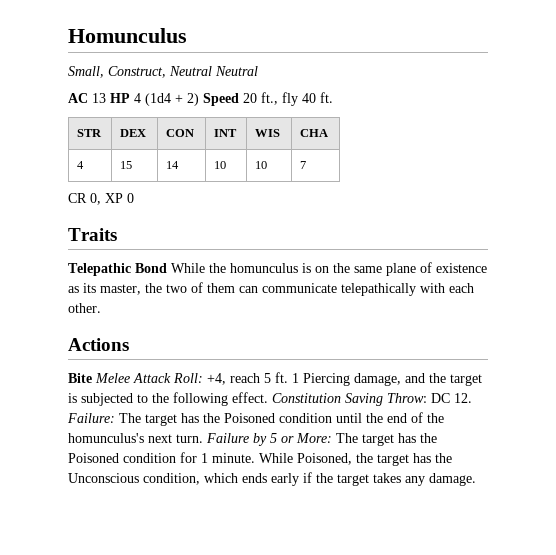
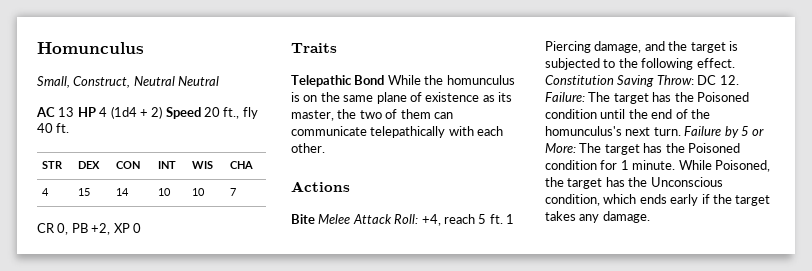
- CR 0, XP 0
+ CR 0, PB +2, XP 0

